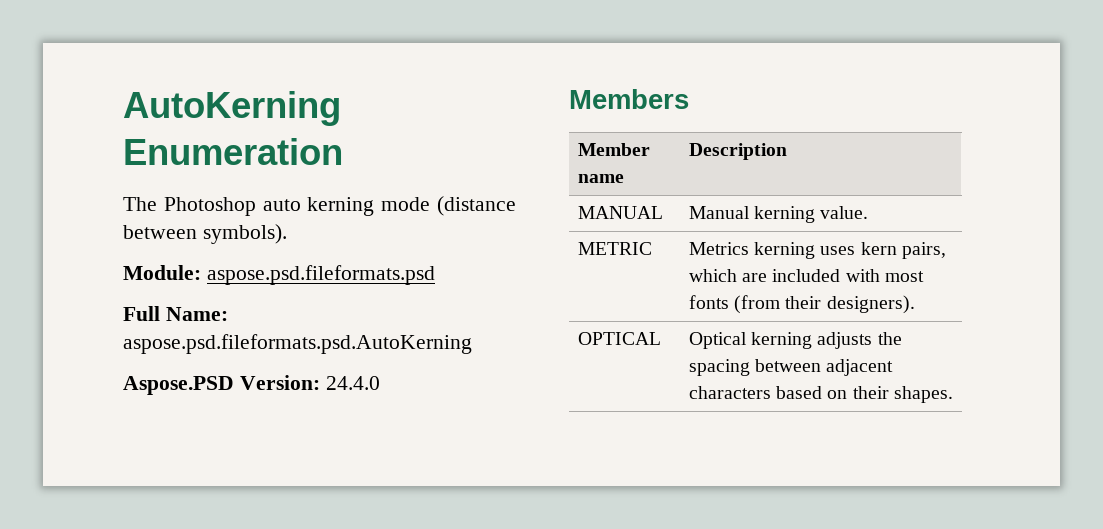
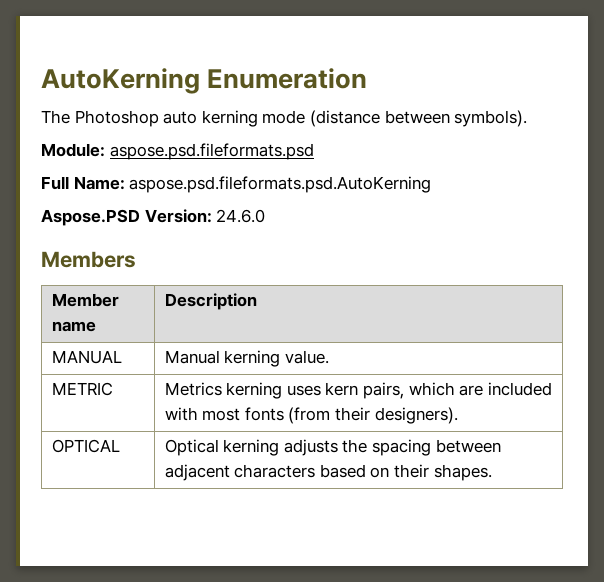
- Aspose.PSD Version: 24.4.0
+ Aspose.PSD Version: 24.6.0

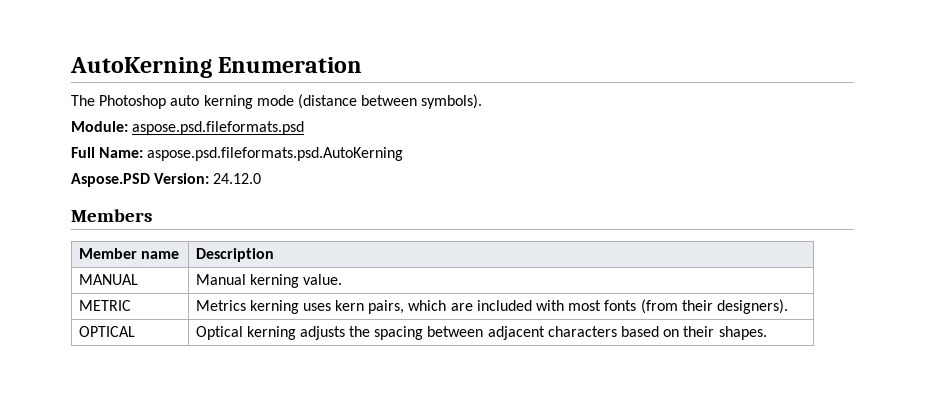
- Aspose.PSD Version: 24.6.0
+ Aspose.PSD Version: 24.12.0

